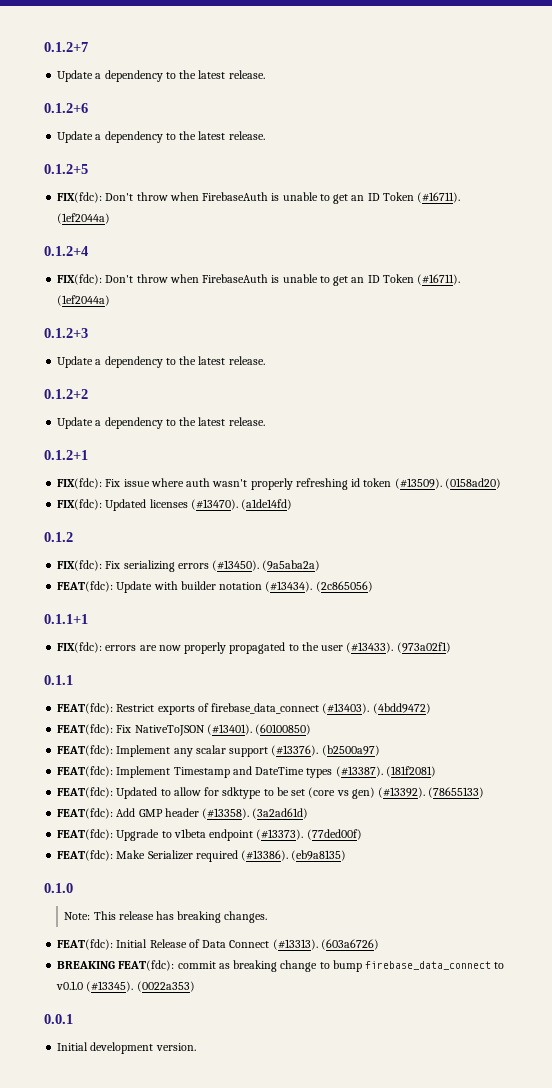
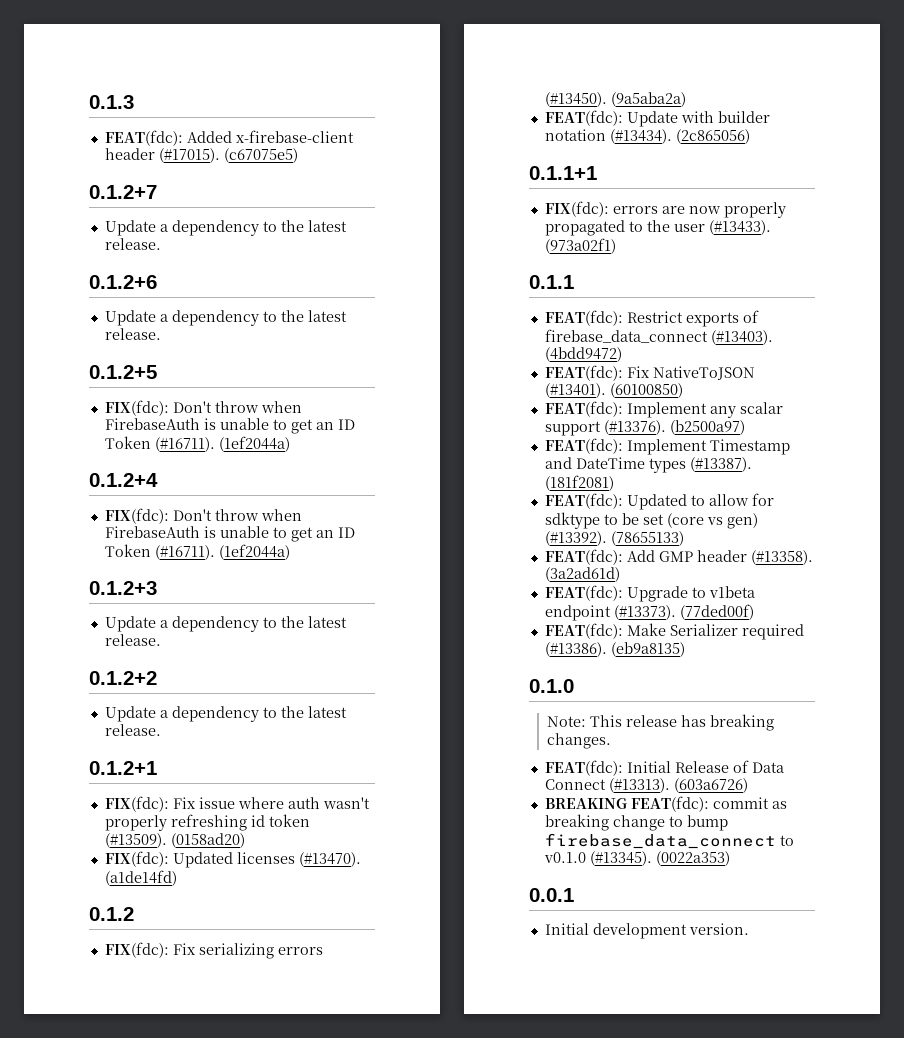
+ 0.1.3
+ FEAT(fdc): Added x-firebase-client header (#17015). (c67075e5)

